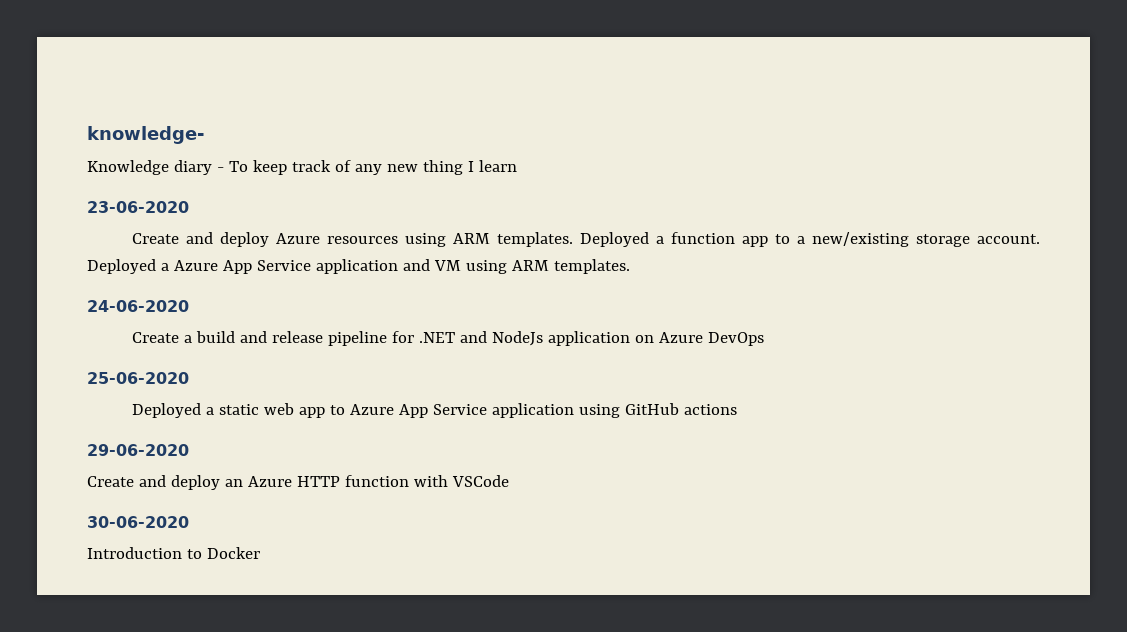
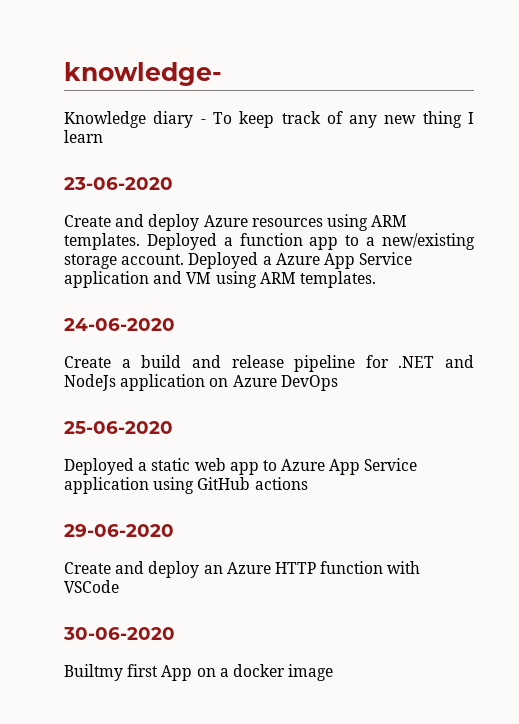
- Introduction to Docker
+ Builtmy first App on a docker image

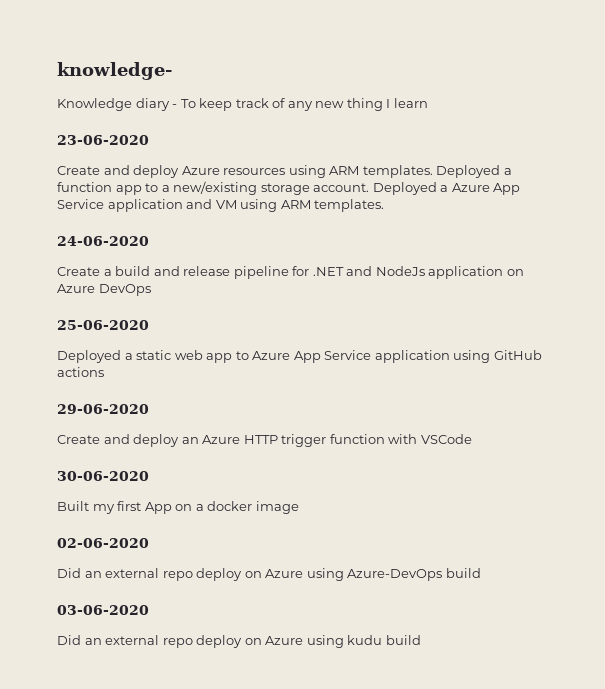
- Create and deploy an Azure HTTP function with VSCode
+ Create and deploy an Azure HTTP trigger function with VSCode
- Builtmy first App on a docker image
+ Built my first App on a docker image
+ 02-06-2020
+ Did an external repo deploy on Azure using Azure-DevOps build
+ 03-06-2020
+ Did an external repo deploy on Azure using kudu build

